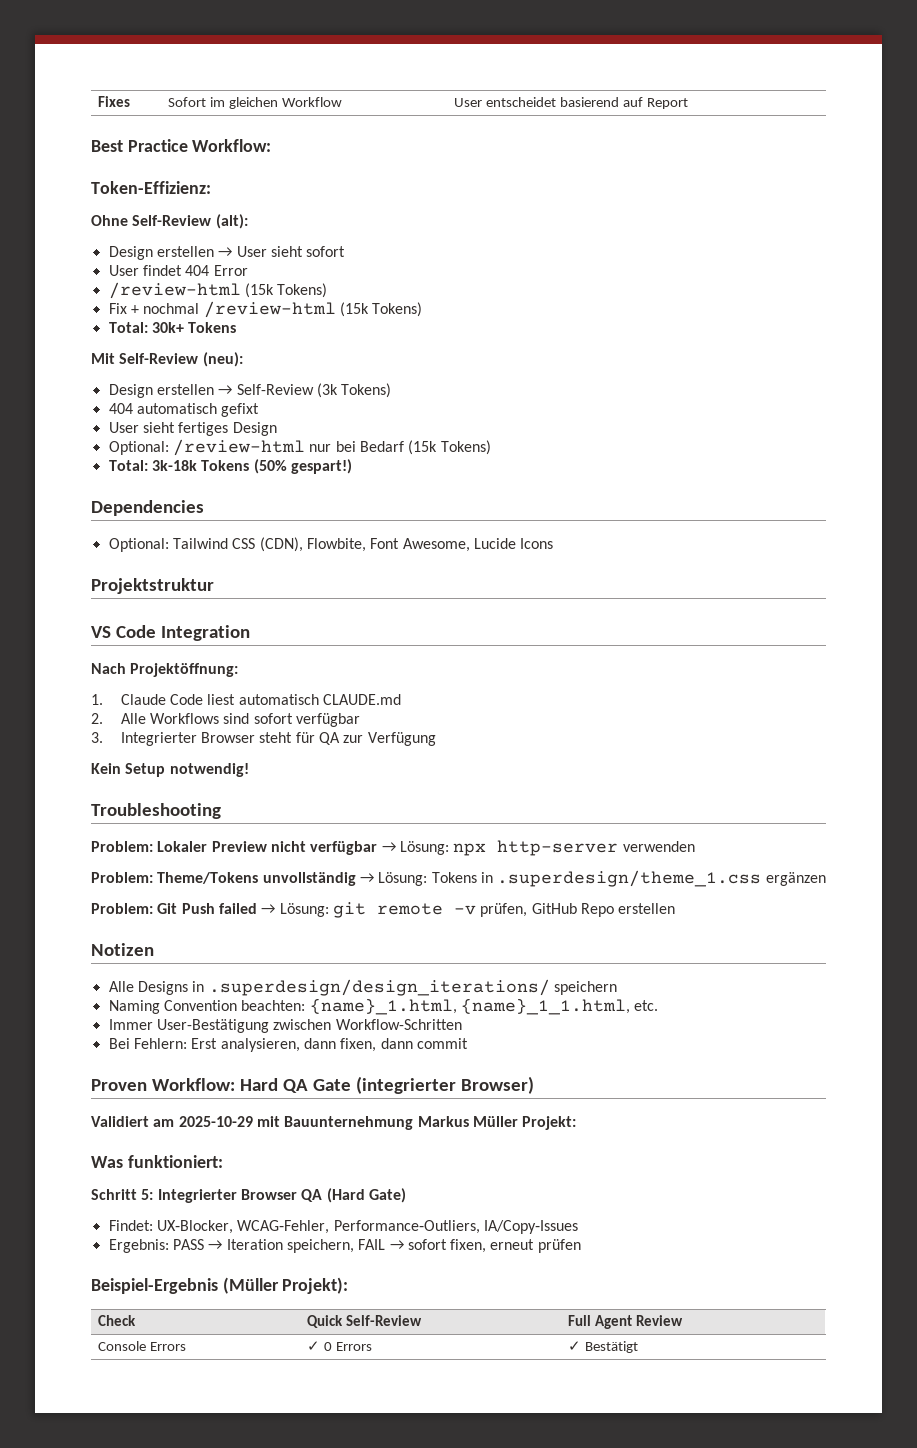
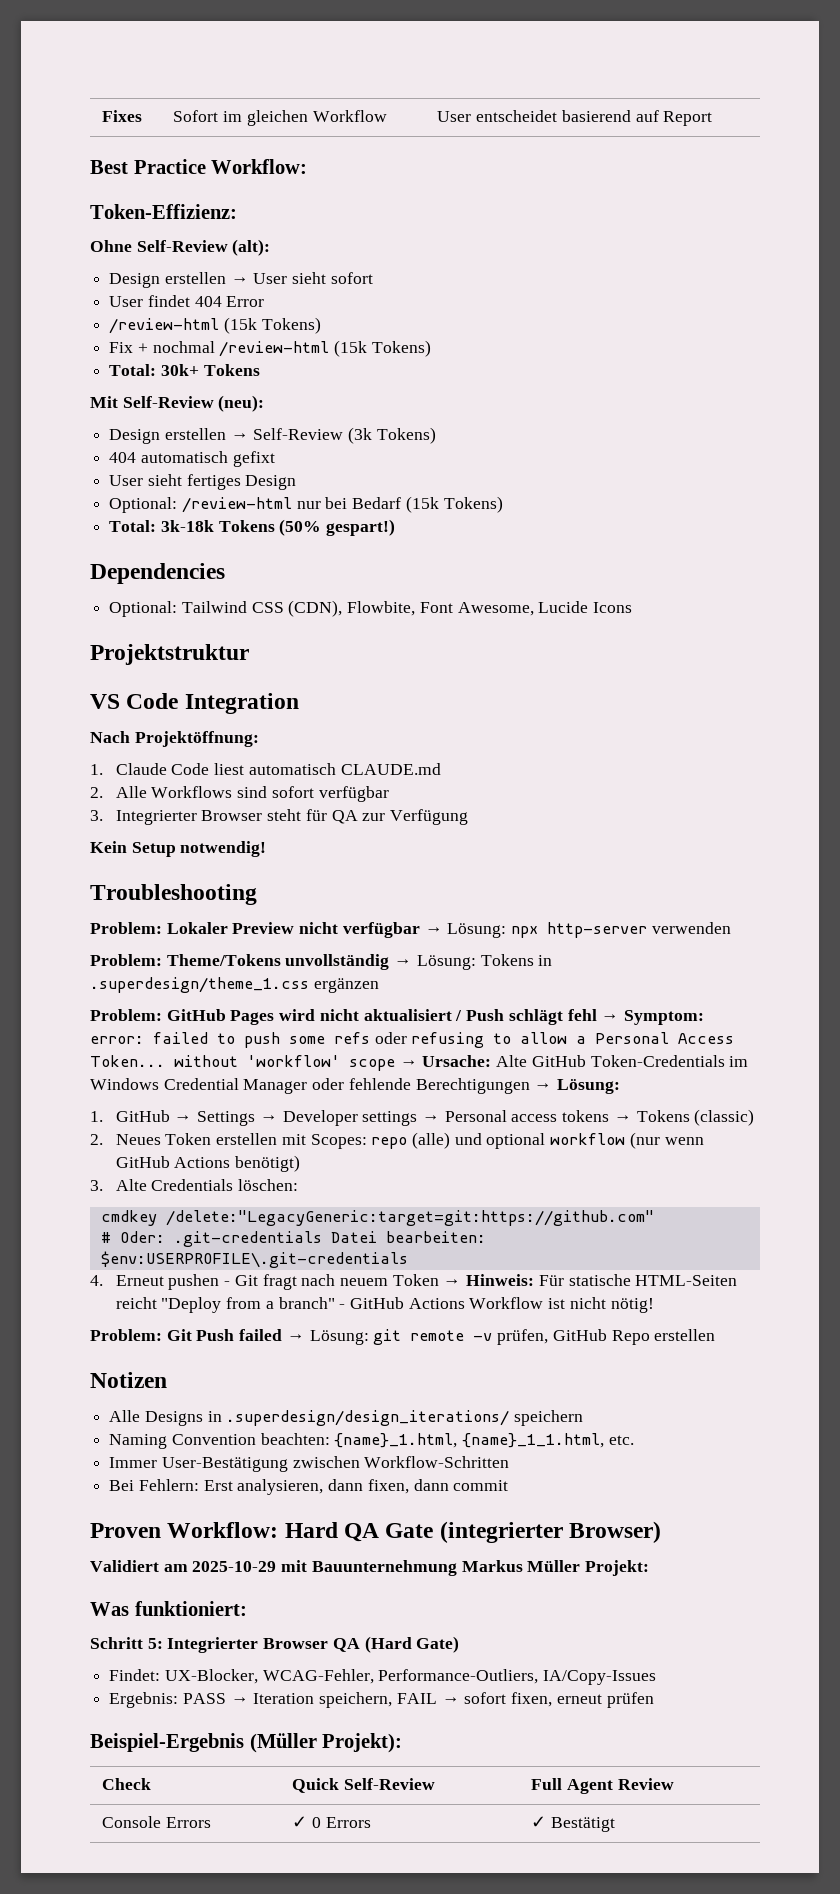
+ Problem: GitHub Pages wird nicht aktualisiert / Push schlägt fehl → Symptom: error: failed to push some refs oder refusing to allow a Personal Access Token... without 'workflow' scope → Ursache: Alte GitHub Token-Credentials im Windows Credential Manager oder fehlende Berechtigungen → Lösung:
+ 1. GitHub → Settings → Developer settings → Personal access tokens → Tokens (classic)
+ 2. Neues Token erstellen mit Scopes: repo (alle) und optional workflow (nur wenn GitHub Actions benötigt)
+ 3. Alte Credentials löschen:
+ cmdkey /delete:"LegacyGeneric:target=git:https://github.com"
+ # Oder: .git-credentials Datei bearbeiten: $env:USERPROFILE\.git-credentials
+ 4. Erneut pushen - Git fragt nach neuem Token → Hinweis: Für statische HTML-Seiten reicht "Deploy from a branch" - GitHub Actions Workflow ist nicht nötig!

